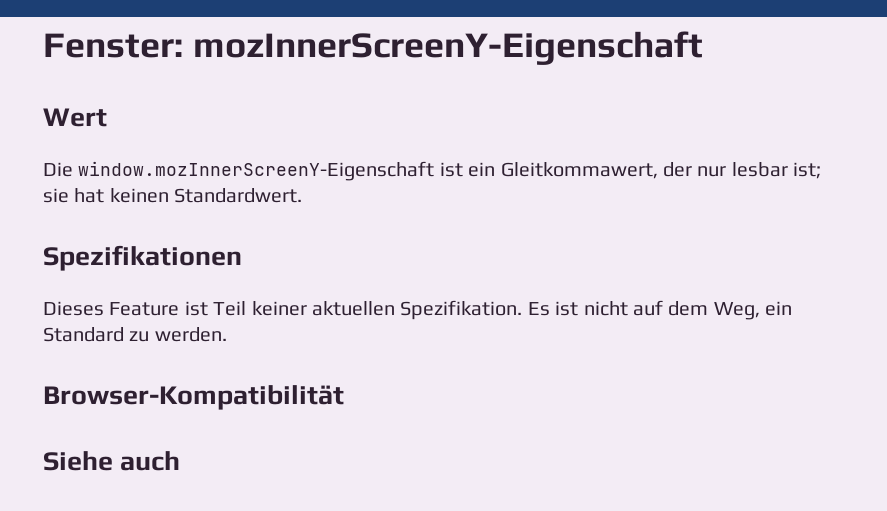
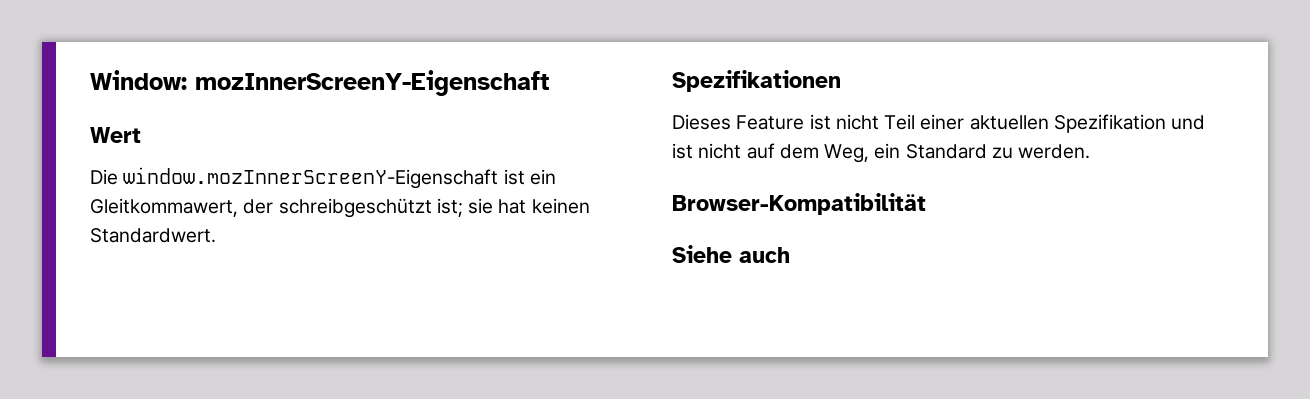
- Fenster: mozInnerScreenY-Eigenschaft
+ Window: mozInnerScreenY-Eigenschaft
- Die window.mozInnerScreenY-Eigenschaft ist ein Gleitkommawert, der nur lesbar ist; sie hat keinen Standardwert.
+ Die window.mozInnerScreenY-Eigenschaft ist ein Gleitkommawert, der schreibgeschützt ist; sie hat keinen Standardwert.
- Dieses Feature ist Teil keiner aktuellen Spezifikation. Es ist nicht auf dem Weg, ein Standard zu werden.
+ Dieses Feature ist nicht Teil einer aktuellen Spezifikation und ist nicht auf dem Weg, ein Standard zu werden.

